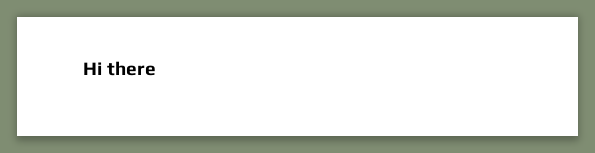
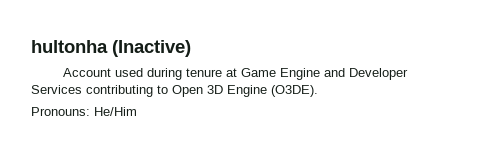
- Hi there
+ hultonha (Inactive)
+ Account used during tenure at Game Engine and Developer Services contributing to Open 3D Engine (O3DE).
+ Pronouns: He/Him

